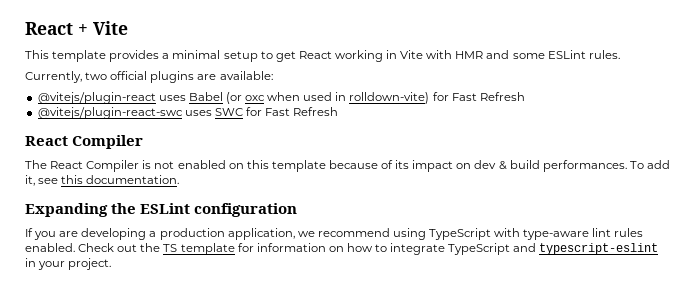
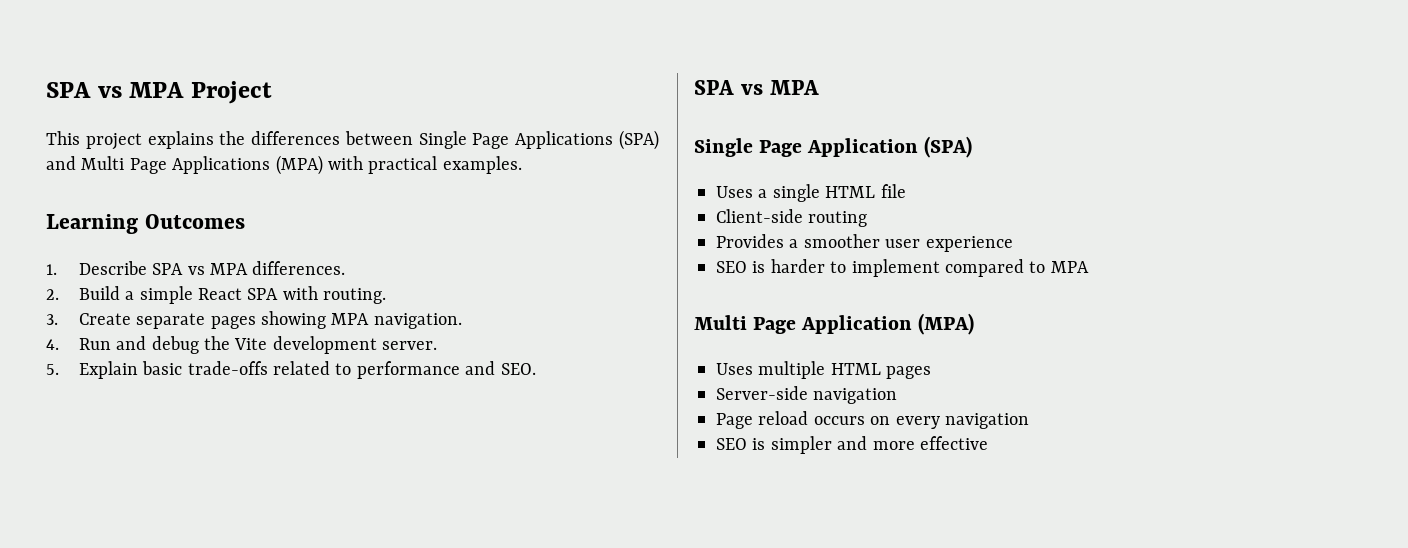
- React + Vite
- This template provides a minimal setup to get React working in Vite with HMR and some ESLint rules.
- Currently, two official plugins are available:
- @vitejs/plugin-react uses Babel (or oxc when used in rolldown-vite) for Fast Refresh
- @vitejs/plugin-react-swc uses SWC for Fast Refresh
- React Compiler
- The React Compiler is not enabled on this template because of its impact on dev & build performances. To add it, see this documentation.
- Expanding the ESLint configuration
- If you are developing a production application, we recommend using TypeScript with type-aware lint rules enabled. Check out the TS template for information on how to integrate TypeScript and typescript-eslint in your project.
+ SPA vs MPA Project
+ This project explains the differences between Single Page Applications (SPA) and Multi Page Applications (MPA) with practical examples.
+ Learning Outcomes
+ 1. Describe SPA vs MPA differences.
+ 2. Build a simple React SPA with routing.
+ 3. Create separate pages showing MPA navigation.
+ 4. Run and debug the Vite development server.
+ 5. Explain basic trade-offs related to performance and SEO.
+ SPA vs MPA
+ Single Page Application (SPA)
+ Uses a single HTML file
+ Client-side routing
+ Provides a smoother user experience
+ SEO is harder to implement compared to MPA
+ Multi Page Application (MPA)
+ Uses multiple HTML pages
+ Server-side navigation
+ Page reload occurs on every navigation
+ SEO is simpler and more effective

